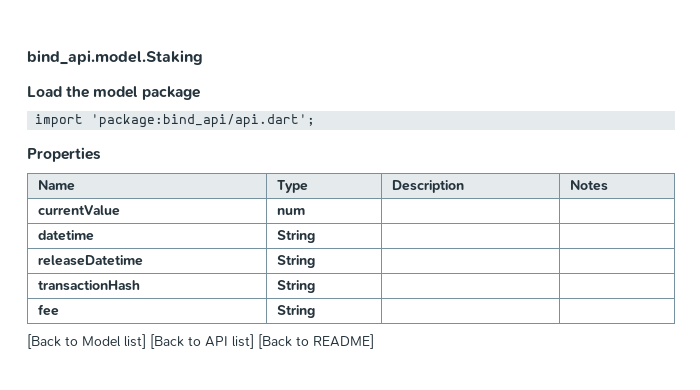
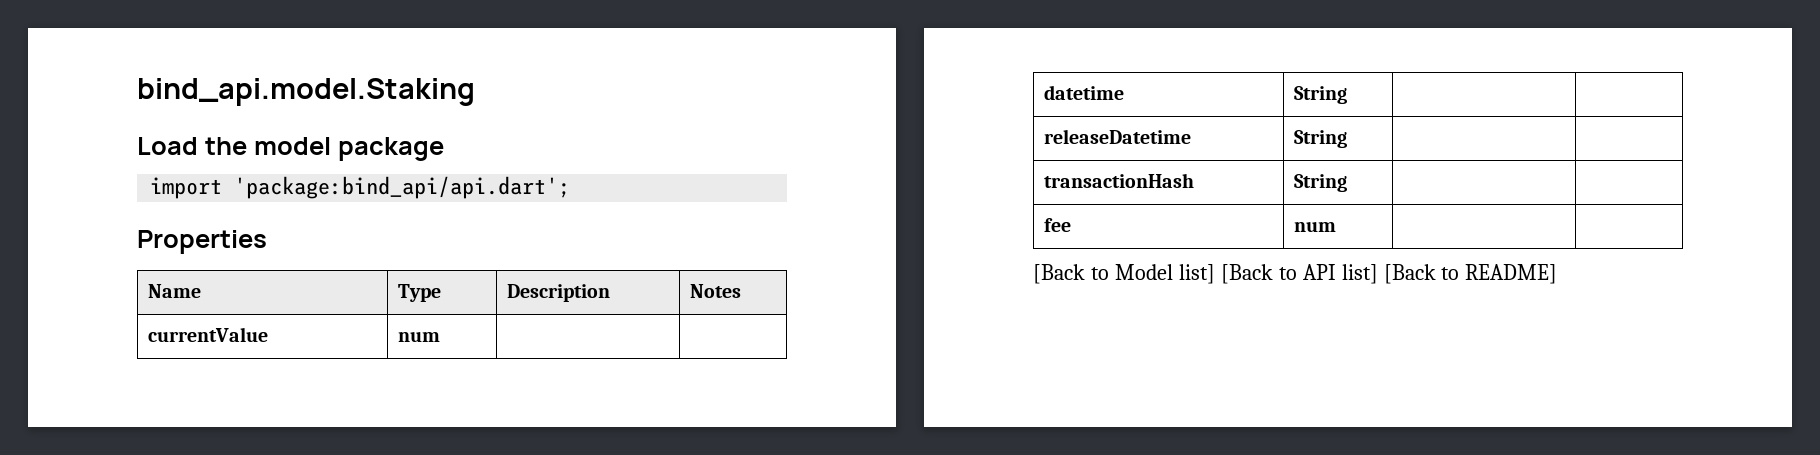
- fee | String | |
+ fee | num | |

